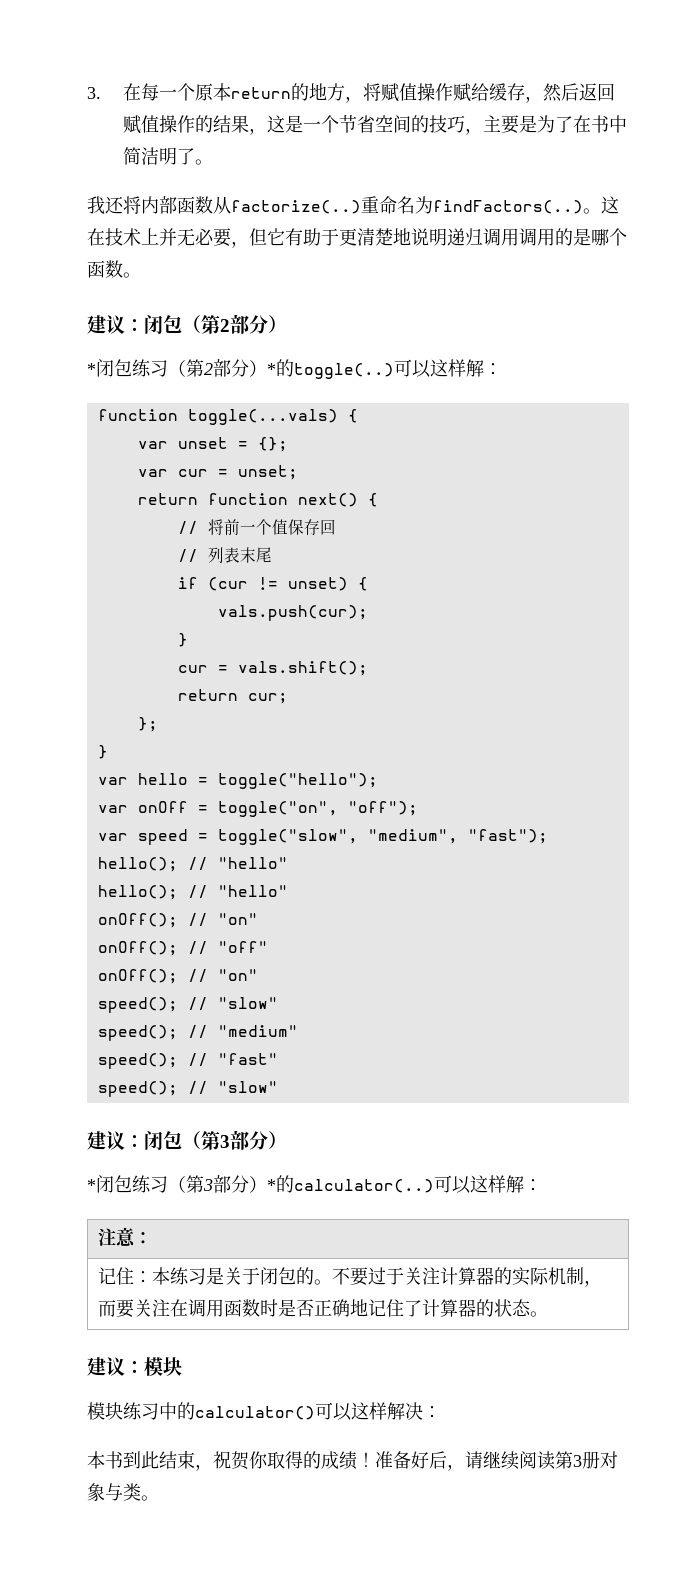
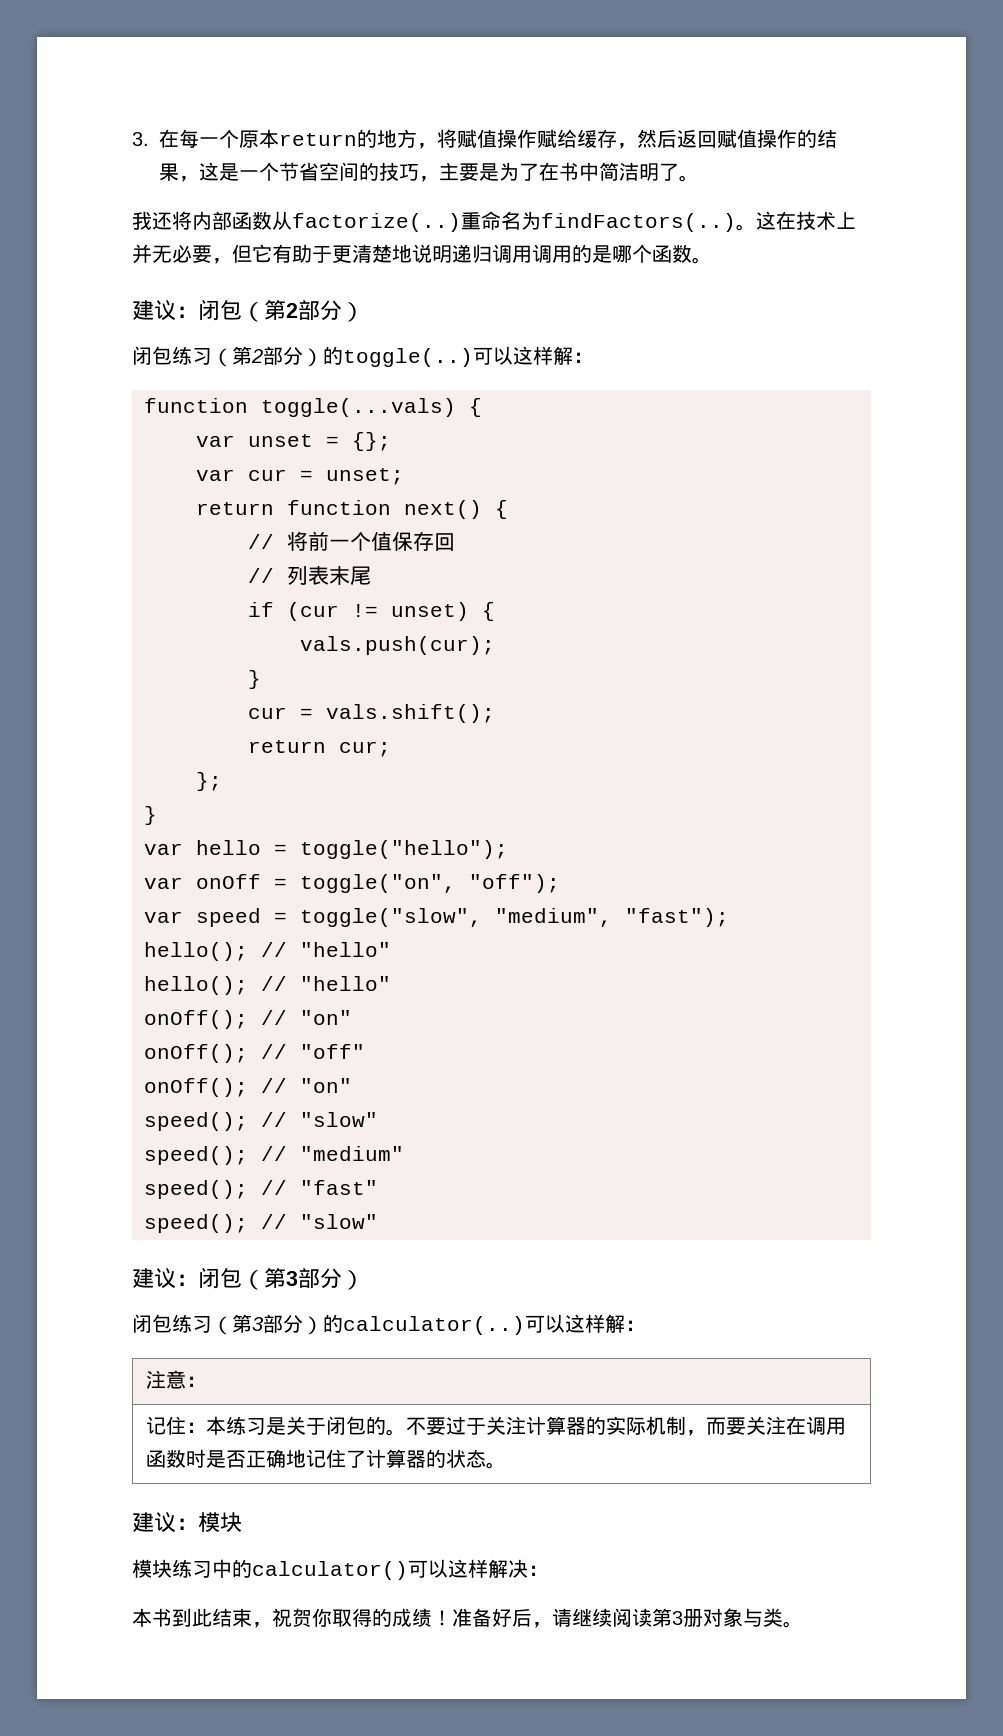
- *闭包练习（第2部分）*的toggle(..)
+ 闭包练习（第2部分）的toggle(..)
- *闭包练习（第3部分）*的calculator(..)
+ 闭包练习（第3部分）的calculator(..)

